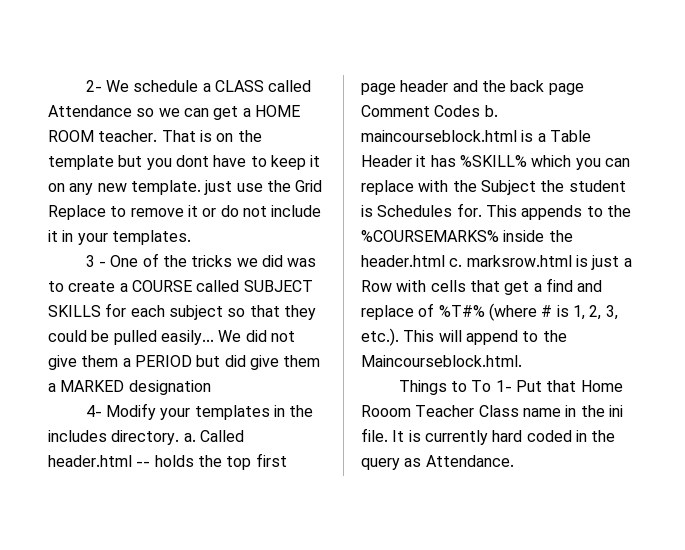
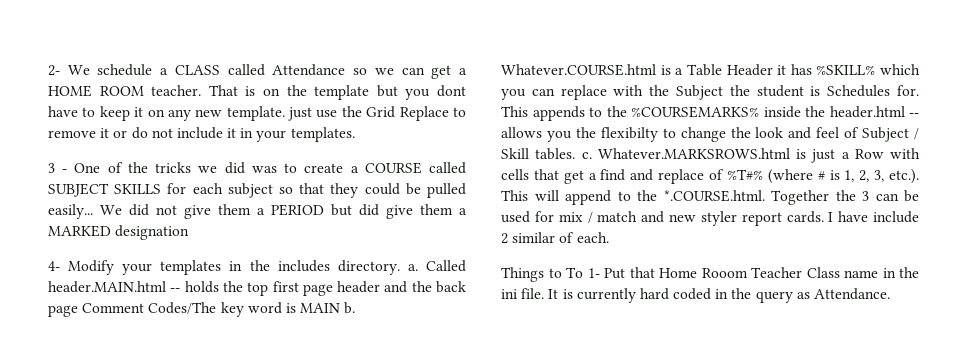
- Called header.html -- holds the top first page header and the back page Comment Codes b. maincourseblock.html is a Table Header it has %SKILL% which you can replace with the Subject the student is Schedules for.
+ Called header.MAIN.html -- holds the top first page header and the back page Comment Codes/The key word is MAIN b. Whatever.COURSE.html is a Table Header it has %SKILL% which you can replace with the Subject the student is Schedules for.
- This appends to the %COURSEMARKS% inside the header.html c. marksrow.html is just a Row with cells that get a find and replace of %T#% (where # is 1, 2, 3, etc.). This will append to the Maincourseblock.html.
+ This appends to the %COURSEMARKS% inside the header.html -- allows you the flexibilty to change the look and feel of Subject / Skill tables. c. Whatever.MARKSROWS.html is just a Row with cells that get a find and replace of %T#% (where # is 1, 2, 3, etc.). This will append to the *.COURSE.html. Together the 3 can be used for mix / match and new styler report cards. I have include 2 similar of each.

